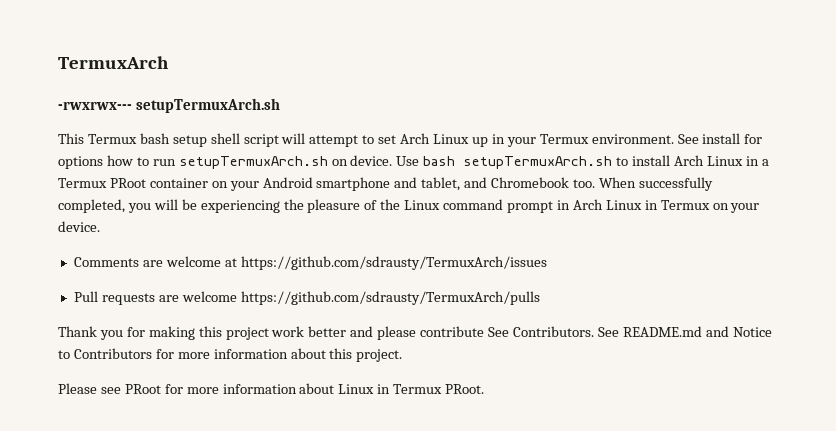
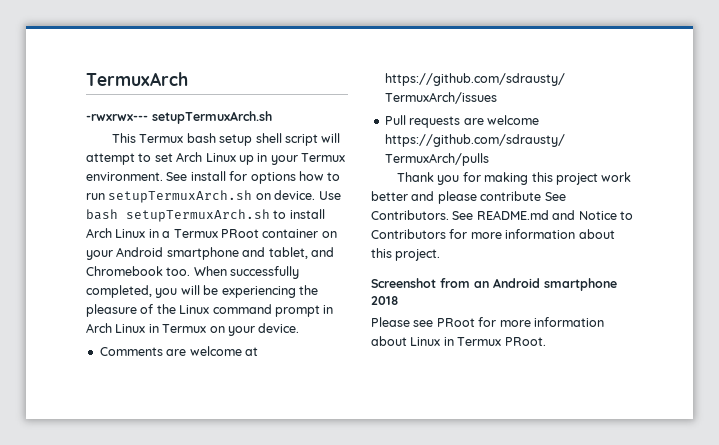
+ Screenshot from an Android smartphone 2018

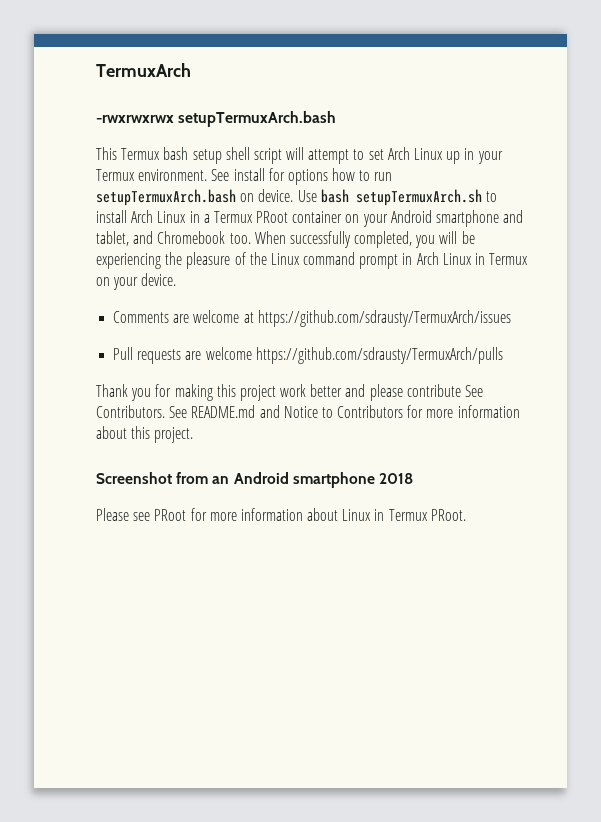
- -rwxrwx--- setupTermuxArch.sh
+ -rwxrwxrwx setupTermuxArch.bash
- See install for options how to run setupTermuxArch.sh on device.
+ See install for options how to run setupTermuxArch.bash on device.

